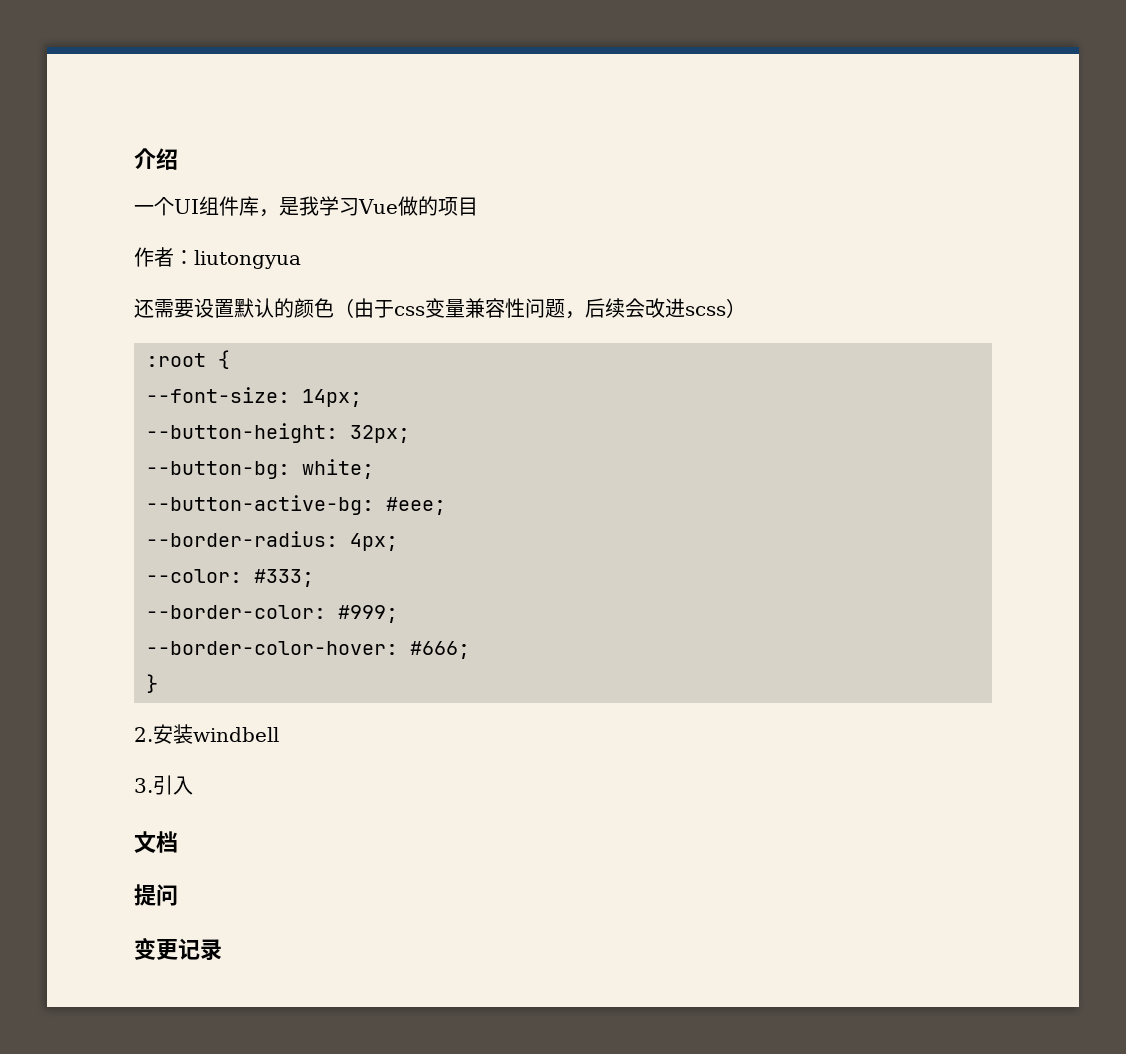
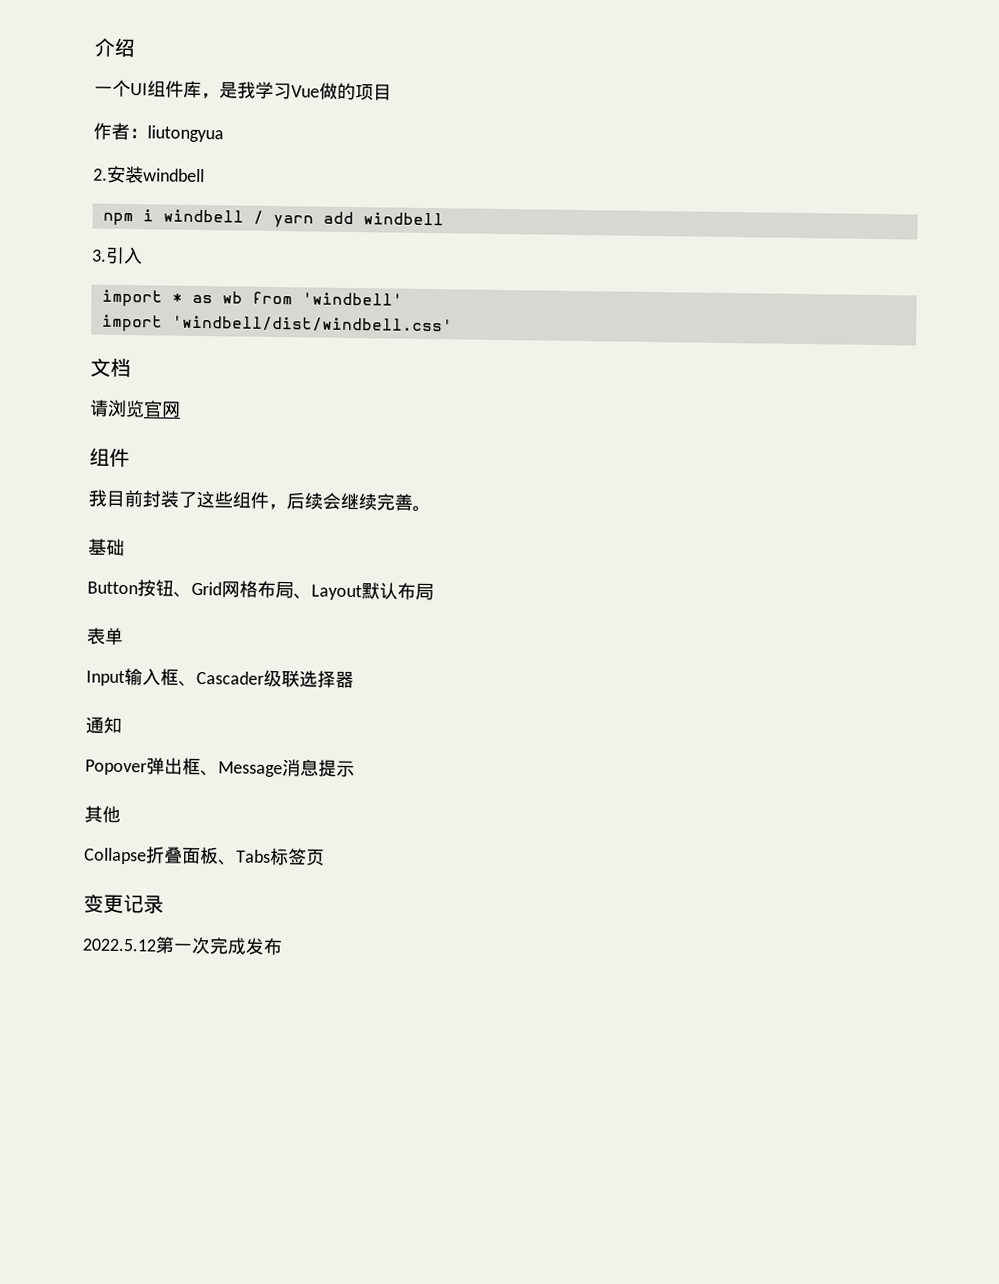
- 还需要设置默认的颜色（由于css变量兼容性问题，后续会改进scss）
- :root {
- --font-size: 14px;
- --button-height: 32px;
- --button-bg: white;
- --button-active-bg: #eee;
- --border-radius: 4px;
- --color: #333;
- --border-color: #999;
- --border-color-hover: #666;
- }
  2.安装windbell
+ npm i windbell / yarn add windbell
  3.引入
+ import * as wb from 'windbell'
+ import 'windbell/dist/windbell.css'
  文档
- 提问
+ 请浏览官网
+ 组件
+ 我目前封装了这些组件，后续会继续完善。
+ 基础
+ Button按钮、Grid网格布局、Layout默认布局
+ 表单
+ Input输入框、Cascader级联选择器
+ 通知
+ Popover弹出框、Message消息提示
+ 其他
+ Collapse折叠面板、Tabs标签页
  变更记录
+ 2022.5.12第一次完成发布

